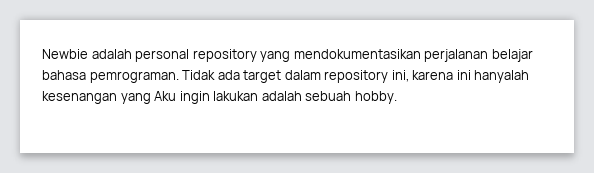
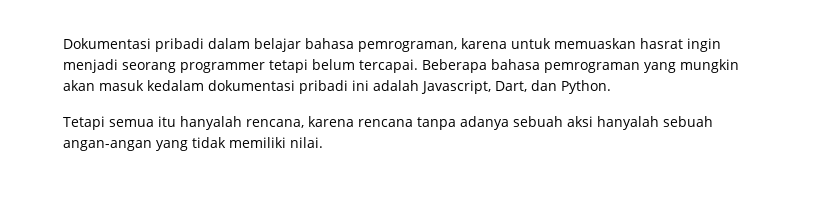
- Newbie adalah personal repository yang mendokumentasikan perjalanan belajar bahasa pemrograman. Tidak ada target dalam repository ini, karena ini hanyalah kesenangan yang Aku ingin lakukan adalah sebuah hobby.
+ Dokumentasi pribadi dalam belajar bahasa pemrograman, karena untuk memuaskan hasrat ingin menjadi seorang programmer tetapi belum tercapai. Beberapa bahasa pemrograman yang mungkin akan masuk kedalam dokumentasi pribadi ini adalah Javascript, Dart, dan Python.
+ Tetapi semua itu hanyalah rencana, karena rencana tanpa adanya sebuah aksi hanyalah sebuah angan-angan yang tidak memiliki nilai.

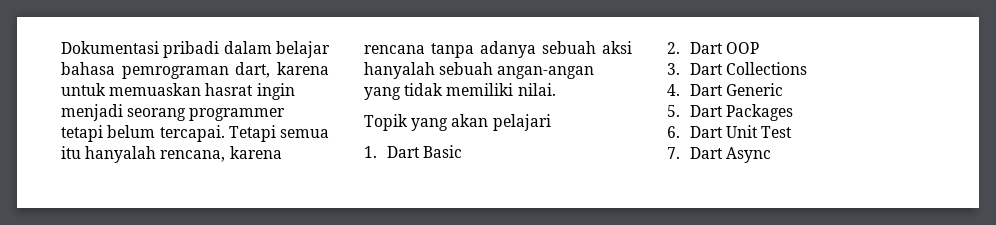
- Dokumentasi pribadi dalam belajar bahasa pemrograman, karena untuk memuaskan hasrat ingin menjadi seorang programmer tetapi belum tercapai. Beberapa bahasa pemrograman yang mungkin akan masuk kedalam dokumentasi pribadi ini adalah Javascript, Dart, dan Python.
- Tetapi semua itu hanyalah rencana, karena rencana tanpa adanya sebuah aksi hanyalah sebuah angan-angan yang tidak memiliki nilai.
+ Dokumentasi pribadi dalam belajar bahasa pemrograman dart, karena untuk memuaskan hasrat ingin menjadi seorang programmer tetapi belum tercapai. Tetapi semua itu hanyalah rencana, karena rencana tanpa adanya sebuah aksi hanyalah sebuah angan-angan yang tidak memiliki nilai.
+ Topik yang akan pelajari
+ 1. Dart Basic
+ 2. Dart OOP
+ 3. Dart Collections
+ 4. Dart Generic
+ 5. Dart Packages
+ 6. Dart Unit Test
+ 7. Dart Async

